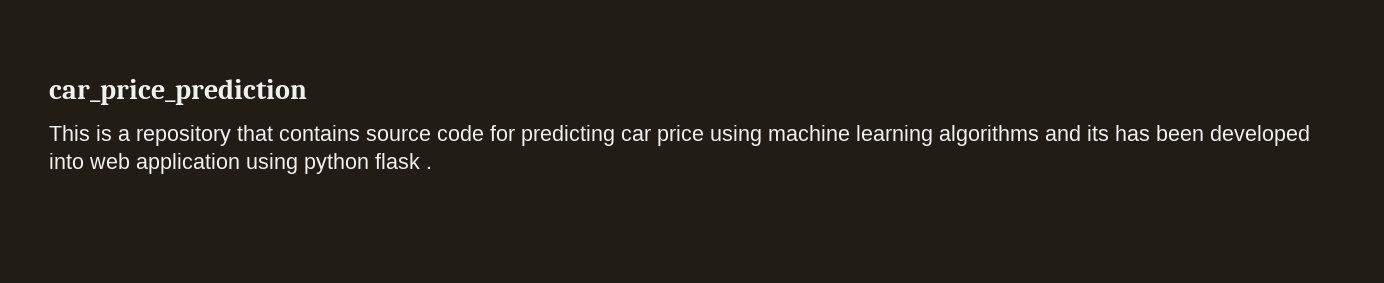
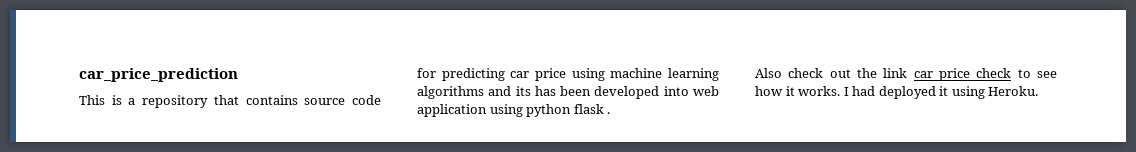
+ Also check out the link car price check to see how it works. I had deployed it using Heroku.

